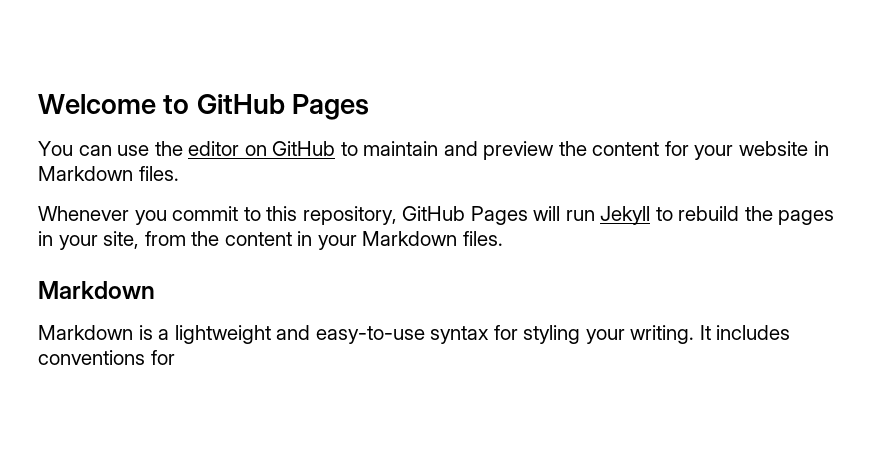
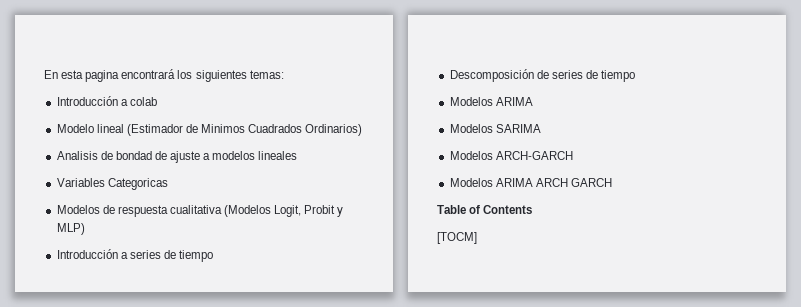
- Welcome to GitHub Pages
- You can use the editor on GitHub to maintain and preview the content for your website in Markdown files.
- Whenever you commit to this repository, GitHub Pages will run Jekyll to rebuild the pages in your site, from the content in your Markdown files.
- Markdown
- Markdown is a lightweight and easy-to-use syntax for styling your writing. It includes conventions for
+ En esta pagina encontrará los siguientes temas:
+ Introducción a colab
+ Modelo lineal (Estimador de Minimos Cuadrados Ordinarios)
+ Analisis de bondad de ajuste a modelos lineales
+ Variables Categoricas
+ Modelos de respuesta cualitativa (Modelos Logit, Probit y MLP)
+ Introducción a series de tiempo
+ Descomposición de series de tiempo
+ Modelos ARIMA
+ Modelos SARIMA
+ Modelos ARCH-GARCH
+ Modelos ARIMA ARCH GARCH
+ Table of Contents
+ [TOCM]

